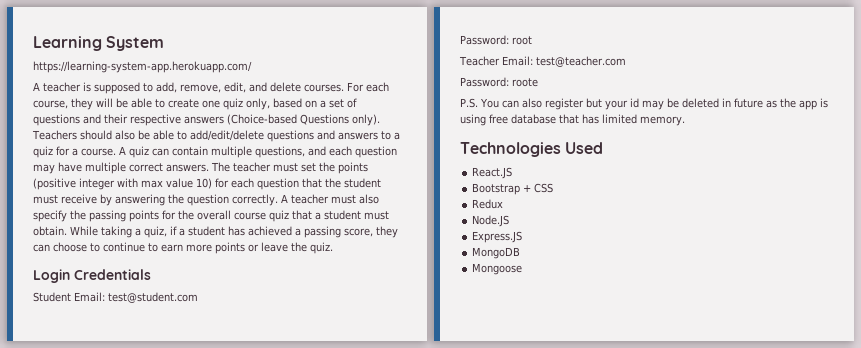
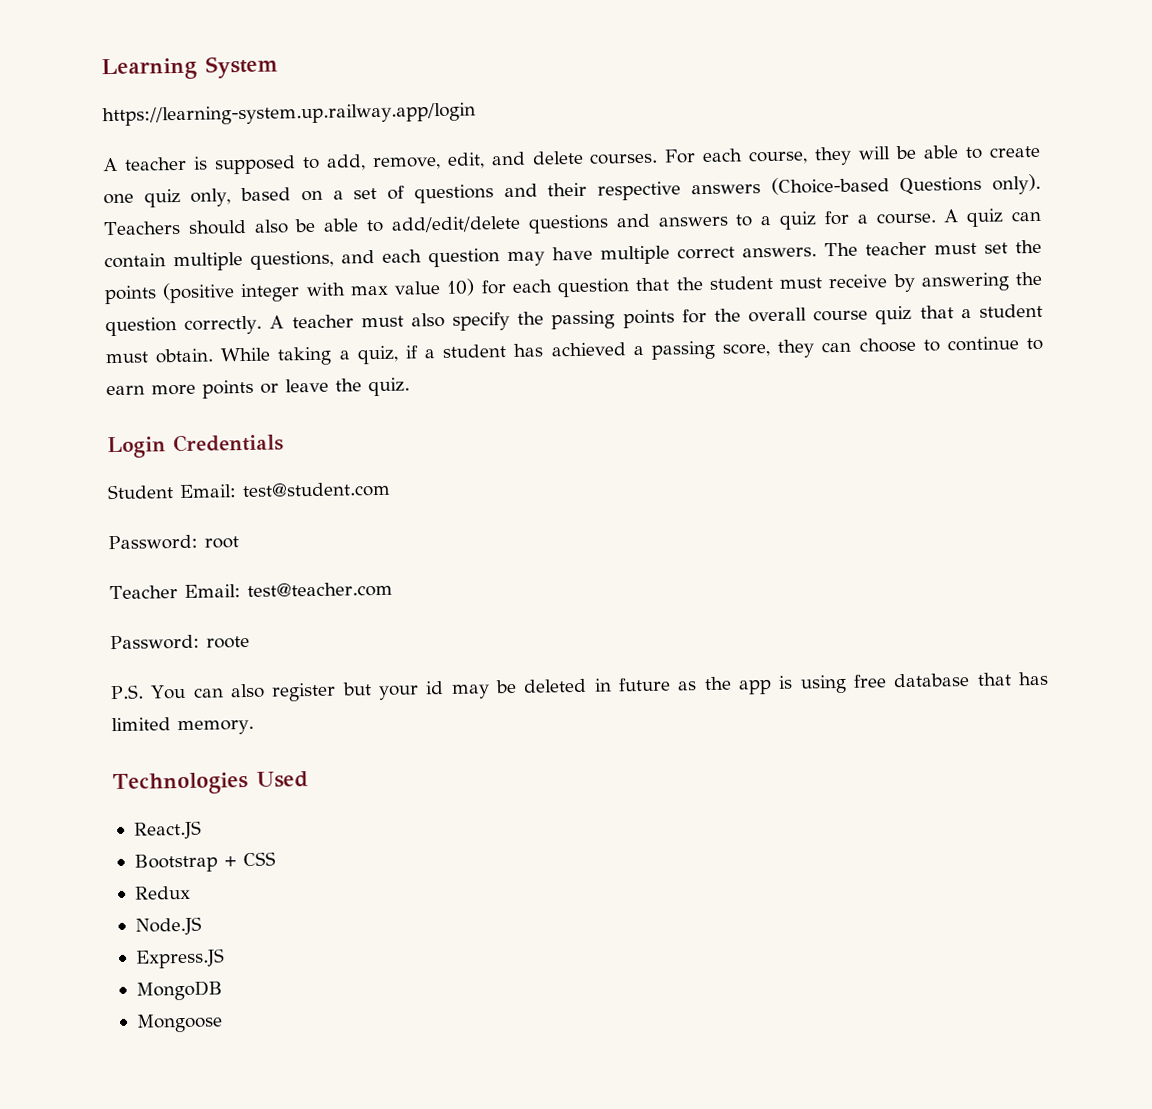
- https://learning-system-app.herokuapp.com/
+ https://learning-system.up.railway.app/login

